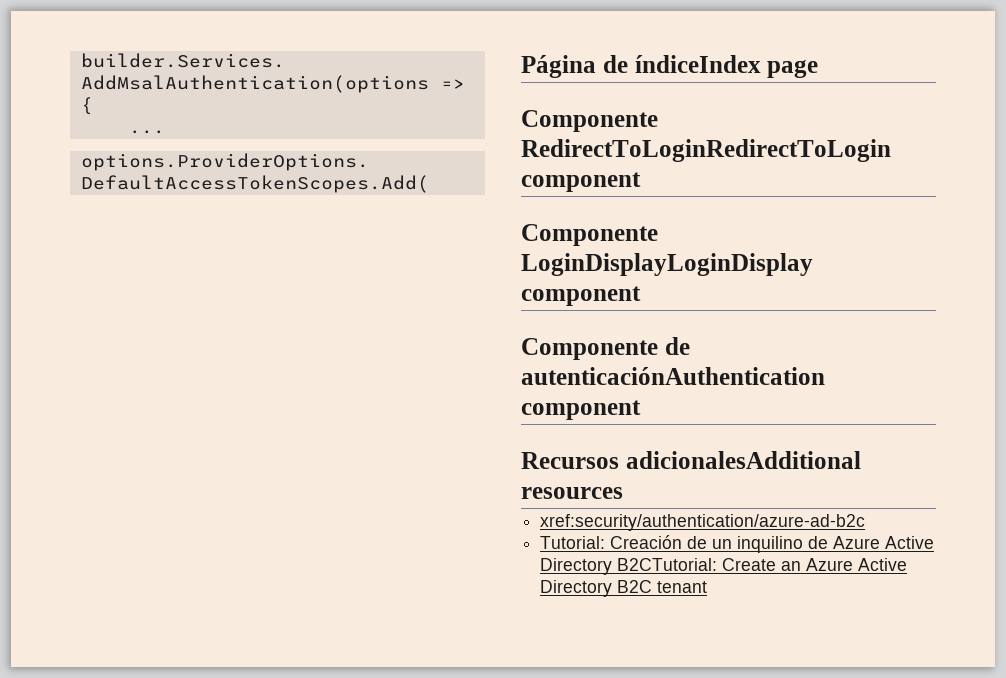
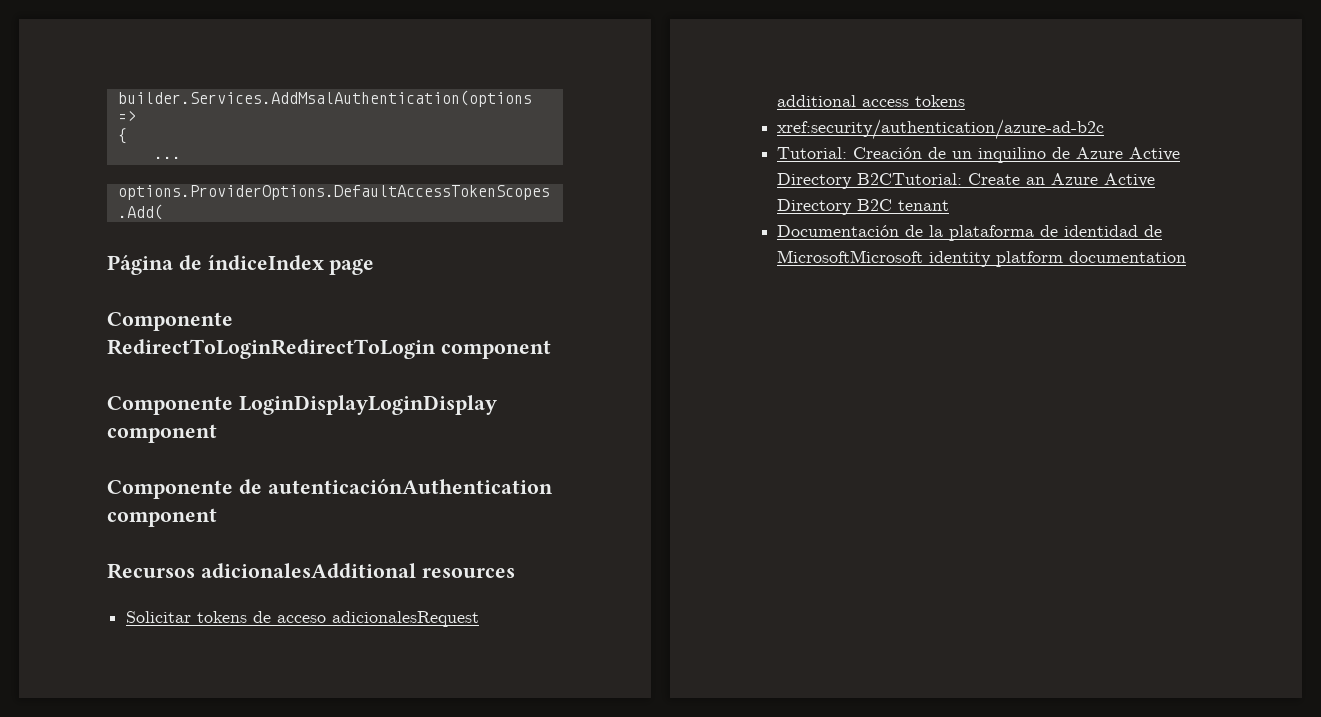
+ Solicitar tokens de acceso adicionalesRequest additional access tokens
+ Documentación de la plataforma de identidad de MicrosoftMicrosoft identity platform documentation

